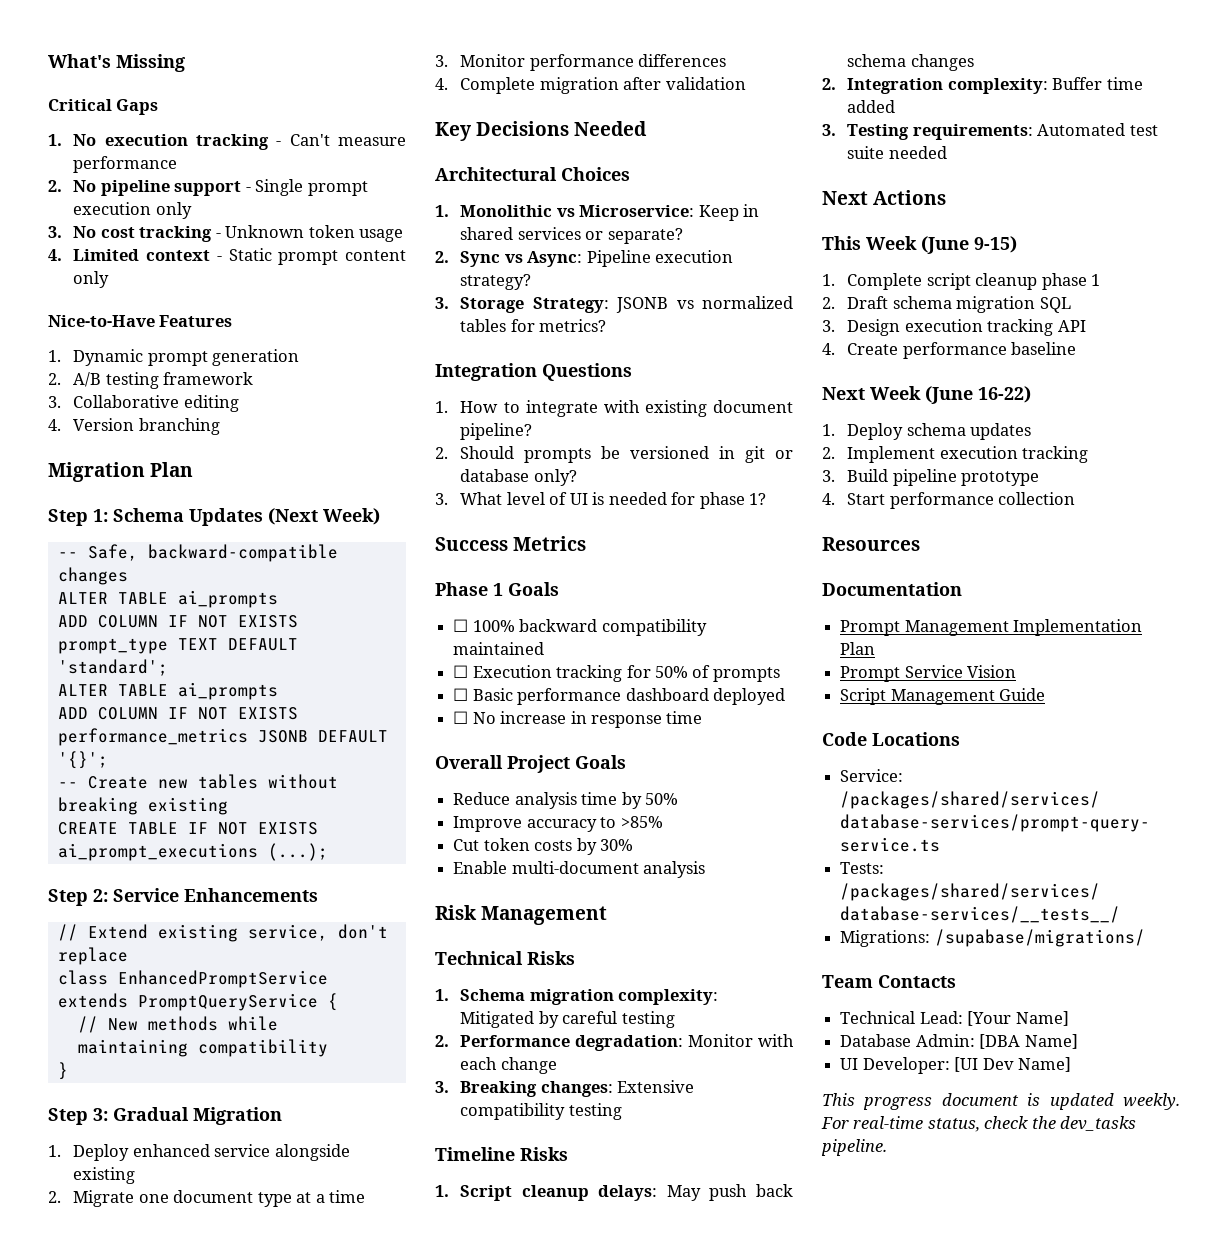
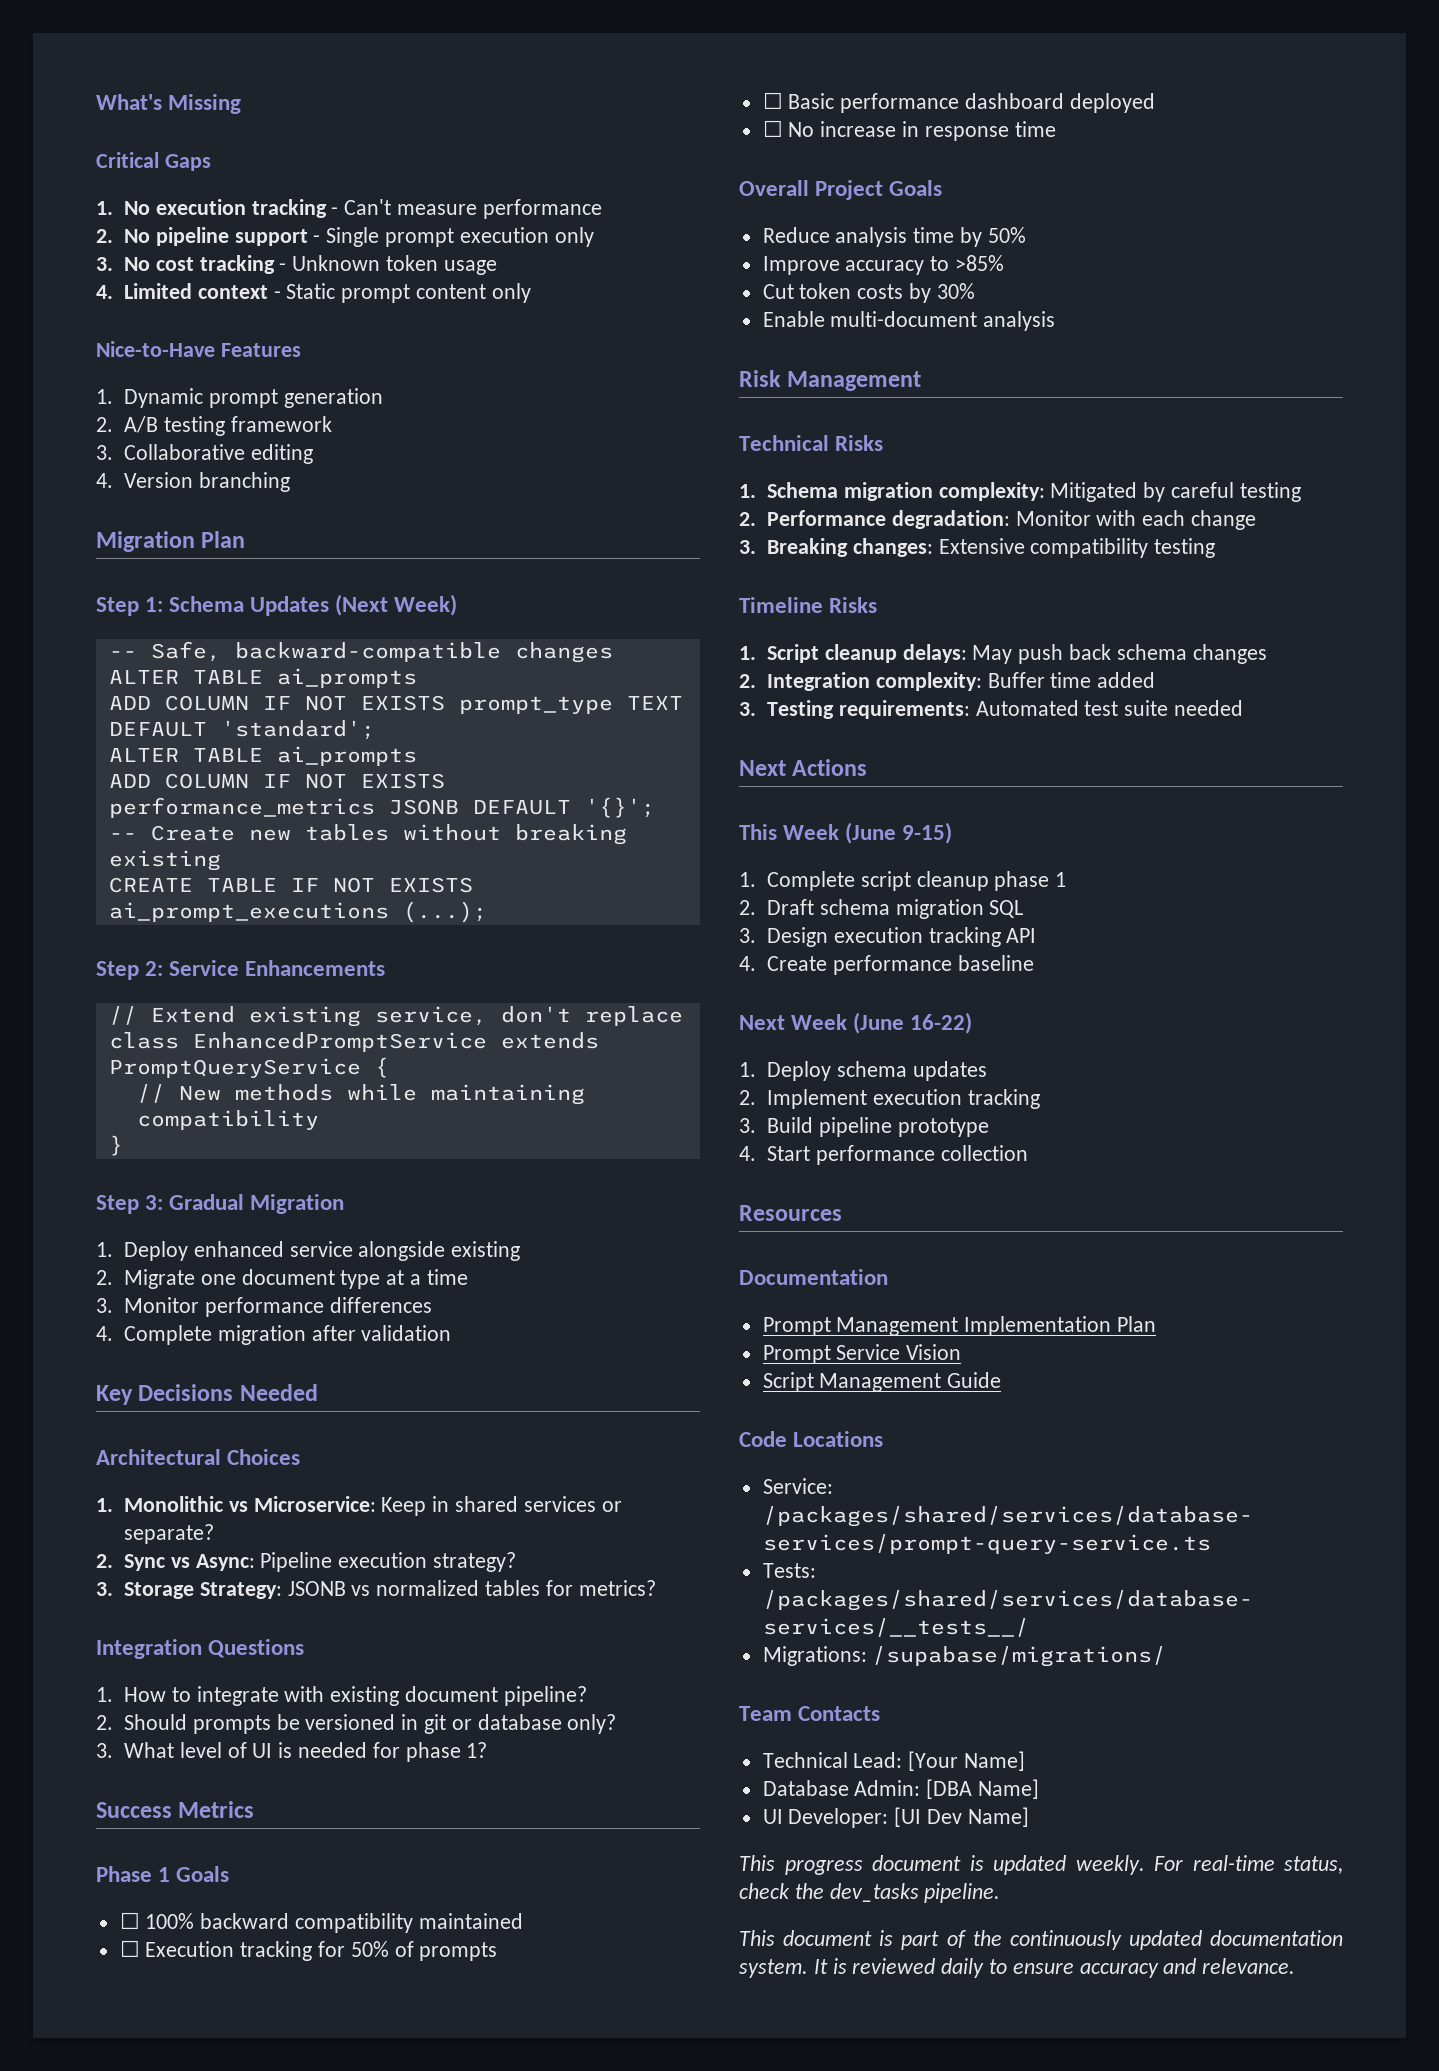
+ This document is part of the continuously updated documentation system. It is reviewed daily to ensure accuracy and relevance.

